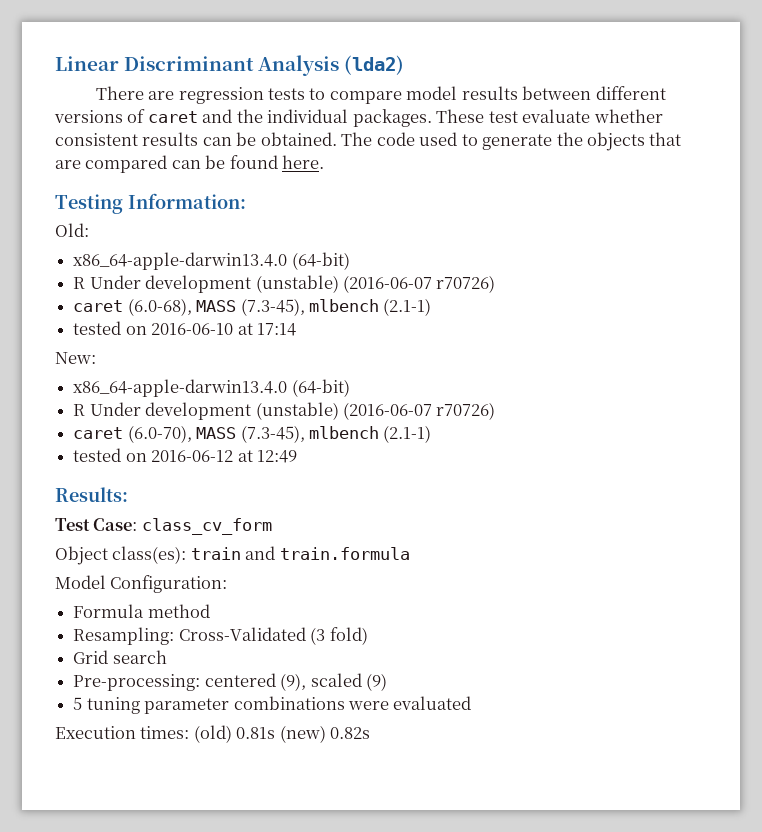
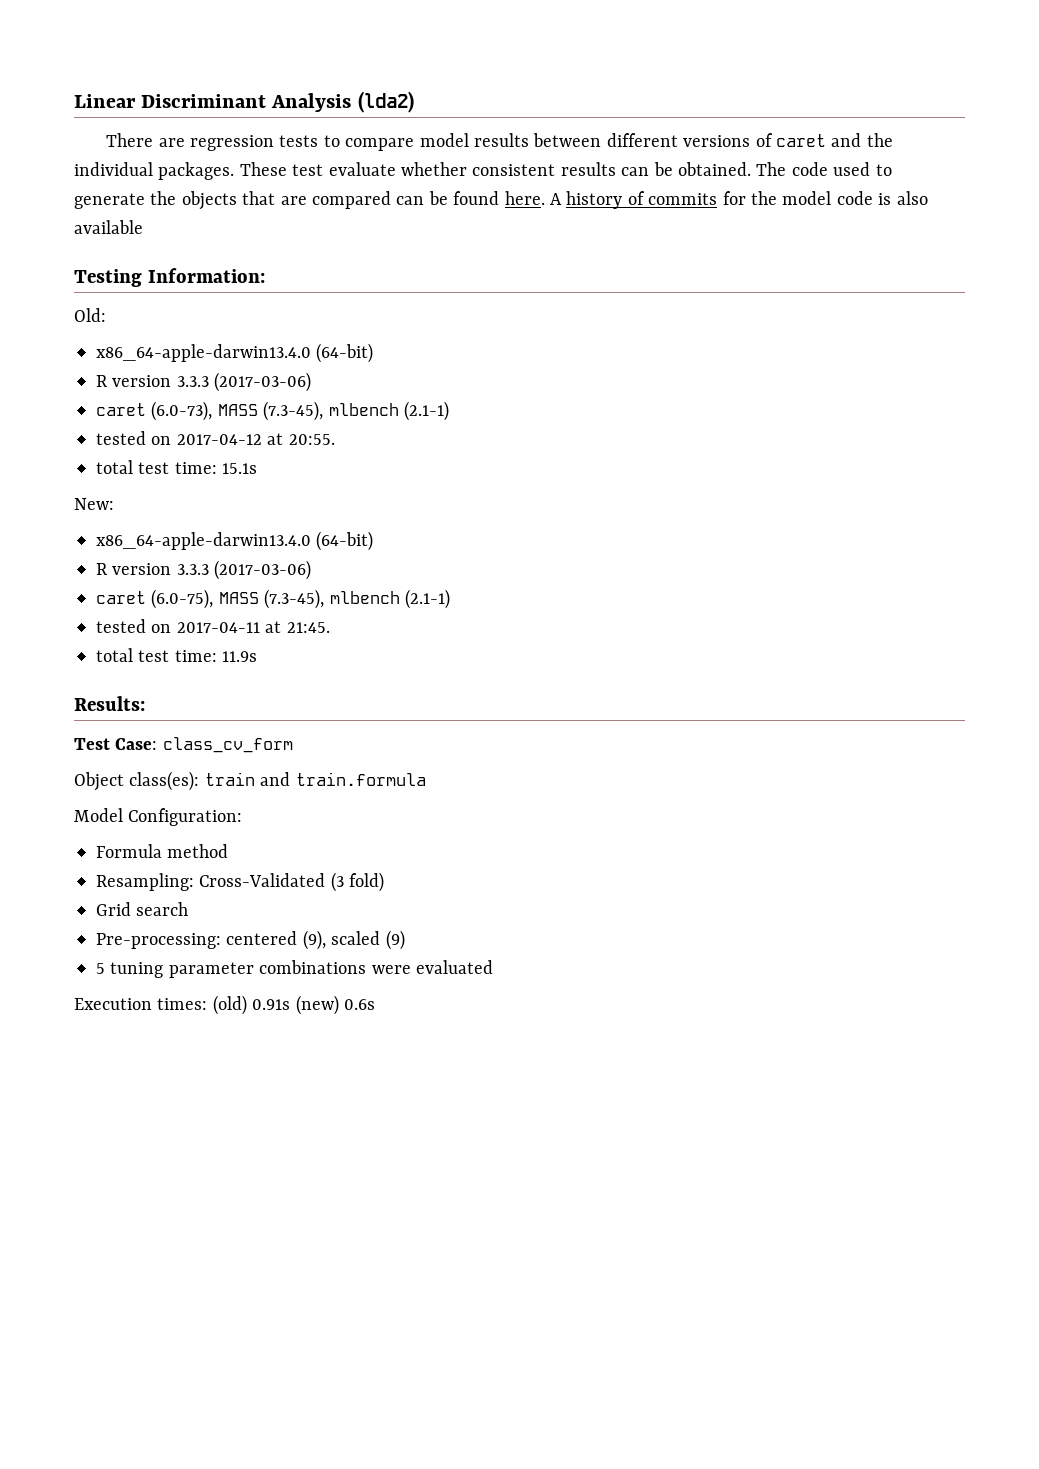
+ A history of commits for the model code is also available
  Old:
  x86_64-apple-darwin13.4.0 (64-bit)
- R Under development (unstable) (2016-06-07 r70726)
- caret (6.0-68), MASS (7.3-45), mlbench (2.1-1)
- tested on 2016-06-10 at 17:14
+ R version 3.3.3 (2017-03-06)
+ caret (6.0-73), MASS (7.3-45), mlbench (2.1-1)
+ tested on 2017-04-12 at 20:55.
+ total test time: 15.1s
  New:
  x86_64-apple-darwin13.4.0 (64-bit)
- R Under development (unstable) (2016-06-07 r70726)
- caret (6.0-70), MASS (7.3-45), mlbench (2.1-1)
- tested on 2016-06-12 at 12:49
+ R version 3.3.3 (2017-03-06)
+ caret (6.0-75), MASS (7.3-45), mlbench (2.1-1)
+ tested on 2017-04-11 at 21:45.
+ total test time: 11.9s
- Execution times: (old) 0.81s (new) 0.82s
+ Execution times: (old) 0.91s (new) 0.6s

